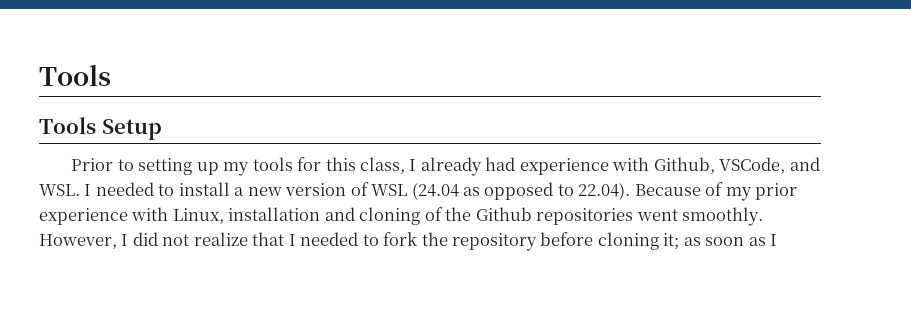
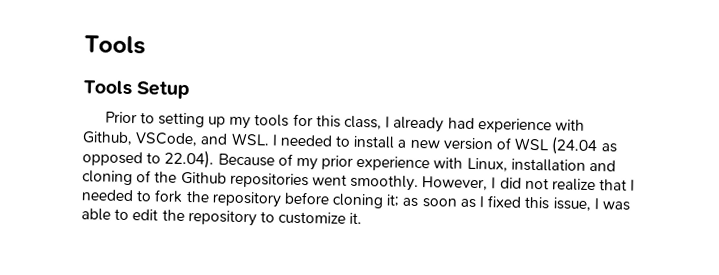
- However, I did not realize that I needed to fork the repository before cloning it; as soon as I
+ However, I did not realize that I needed to fork the repository before cloning it; as soon as I fixed this issue, I was able to edit the repository to customize it.

